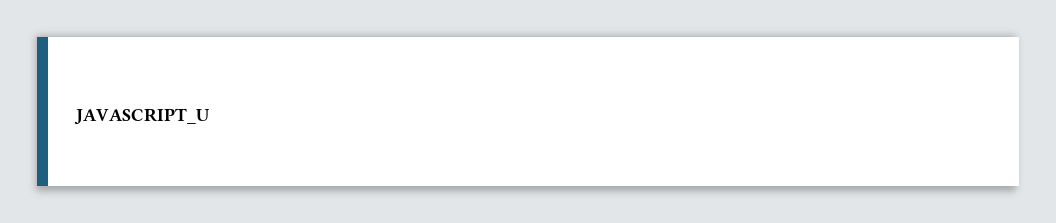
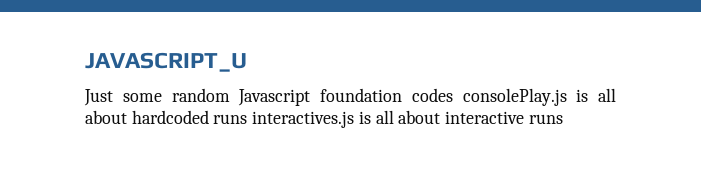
+ Just some random Javascript foundation codes consolePlay.js is all about hardcoded runs interactives.js is all about interactive runs

